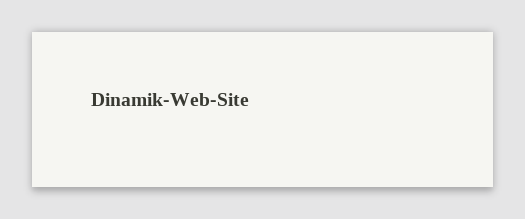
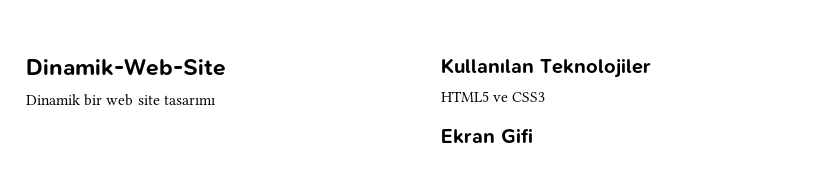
+ Dinamik bir web site tasarımı
+ Kullanılan Teknolojiler
+ HTML5 ve CSS3
+ Ekran Gifi

